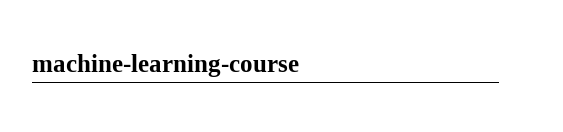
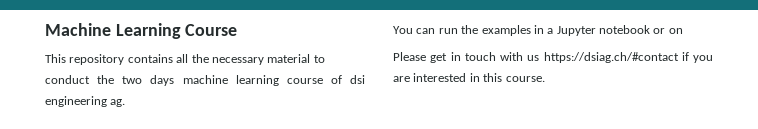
- machine-learning-course
+ Machine Learning Course
+ This repository contains all the necessary material to conduct the two days machine learning course of dsi engineering ag.
+ You can run the examples in a Jupyter notebook or on
+ Please get in touch with us https://dsiag.ch/#contact if you are interested in this course.

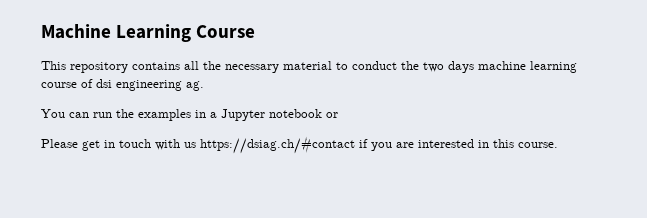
- You can run the examples in a Jupyter notebook or on
+ You can run the examples in a Jupyter notebook or

